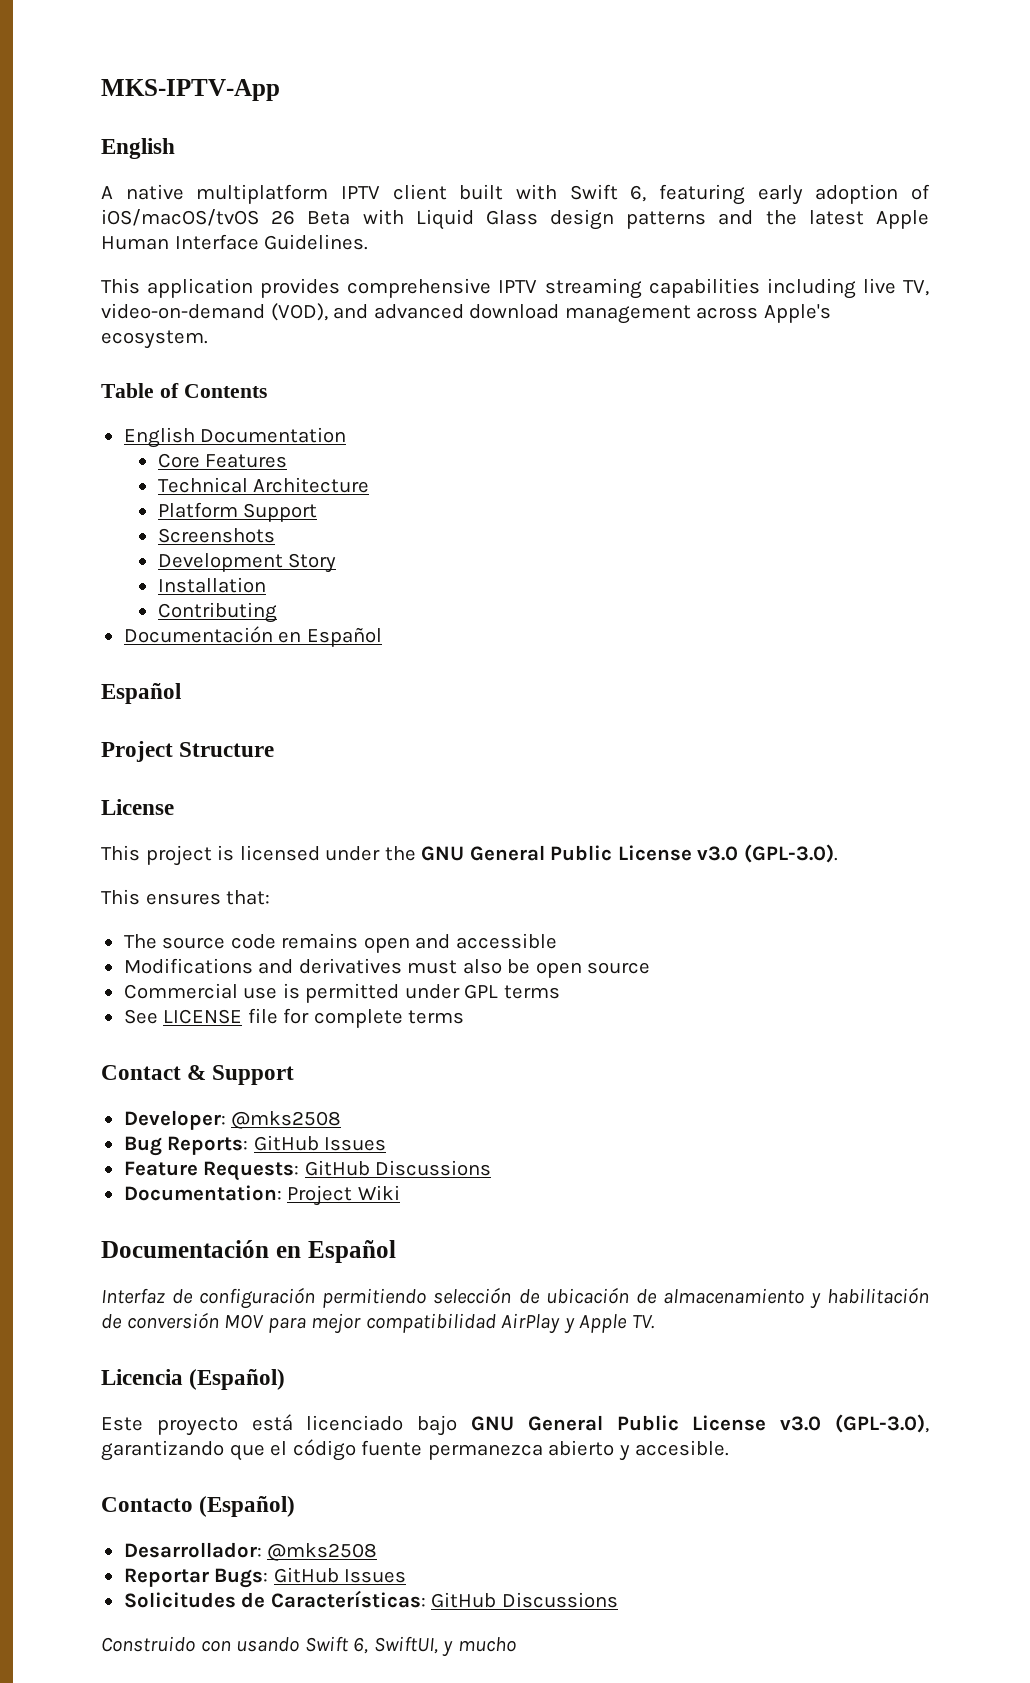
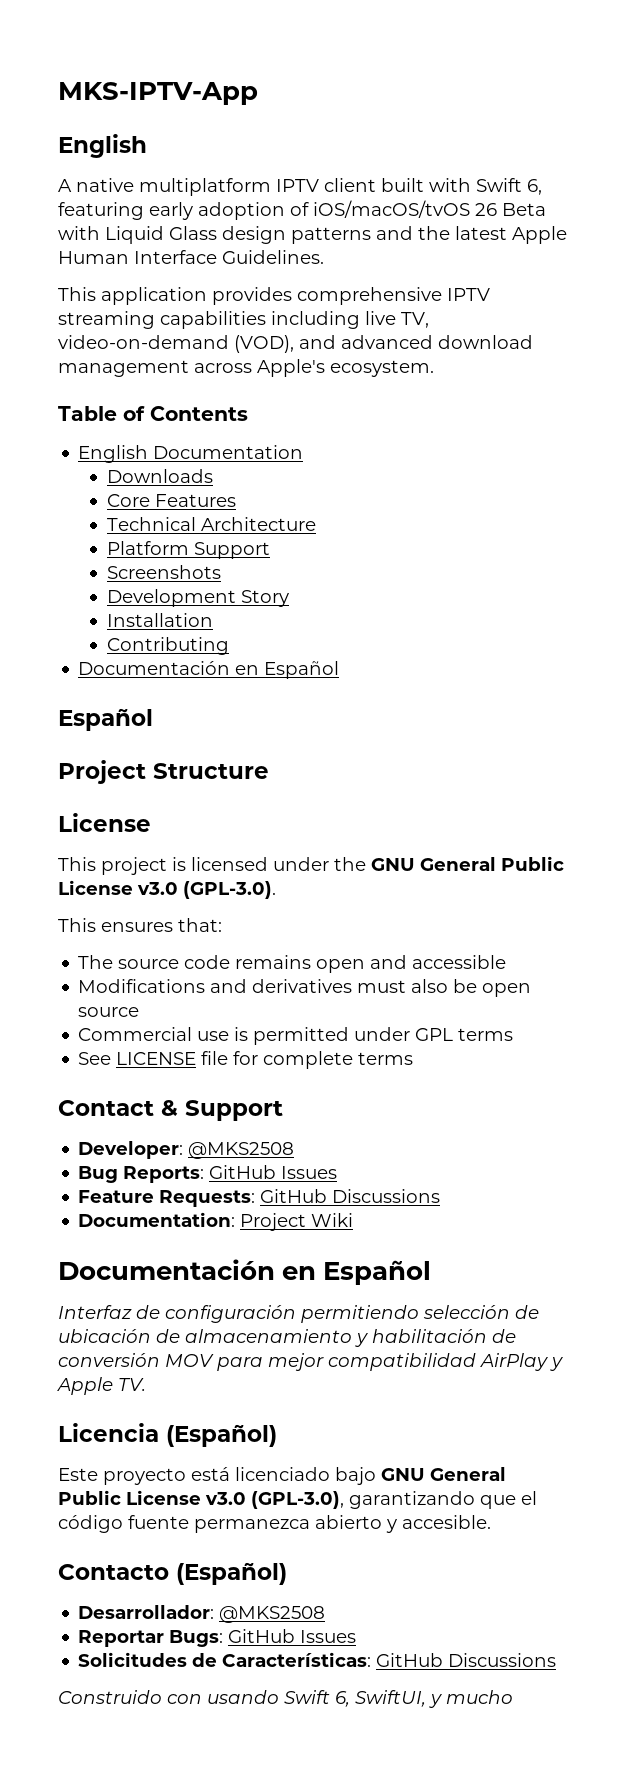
+ Downloads
- Developer: @mks2508
+ Developer: @MKS2508
- Desarrollador: @mks2508
+ Desarrollador: @MKS2508

